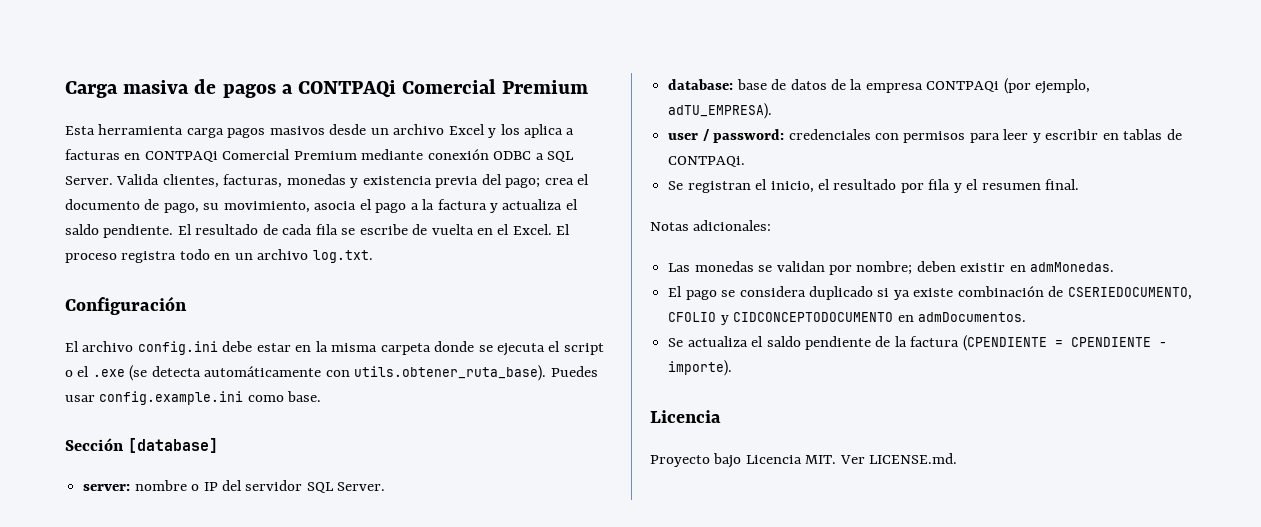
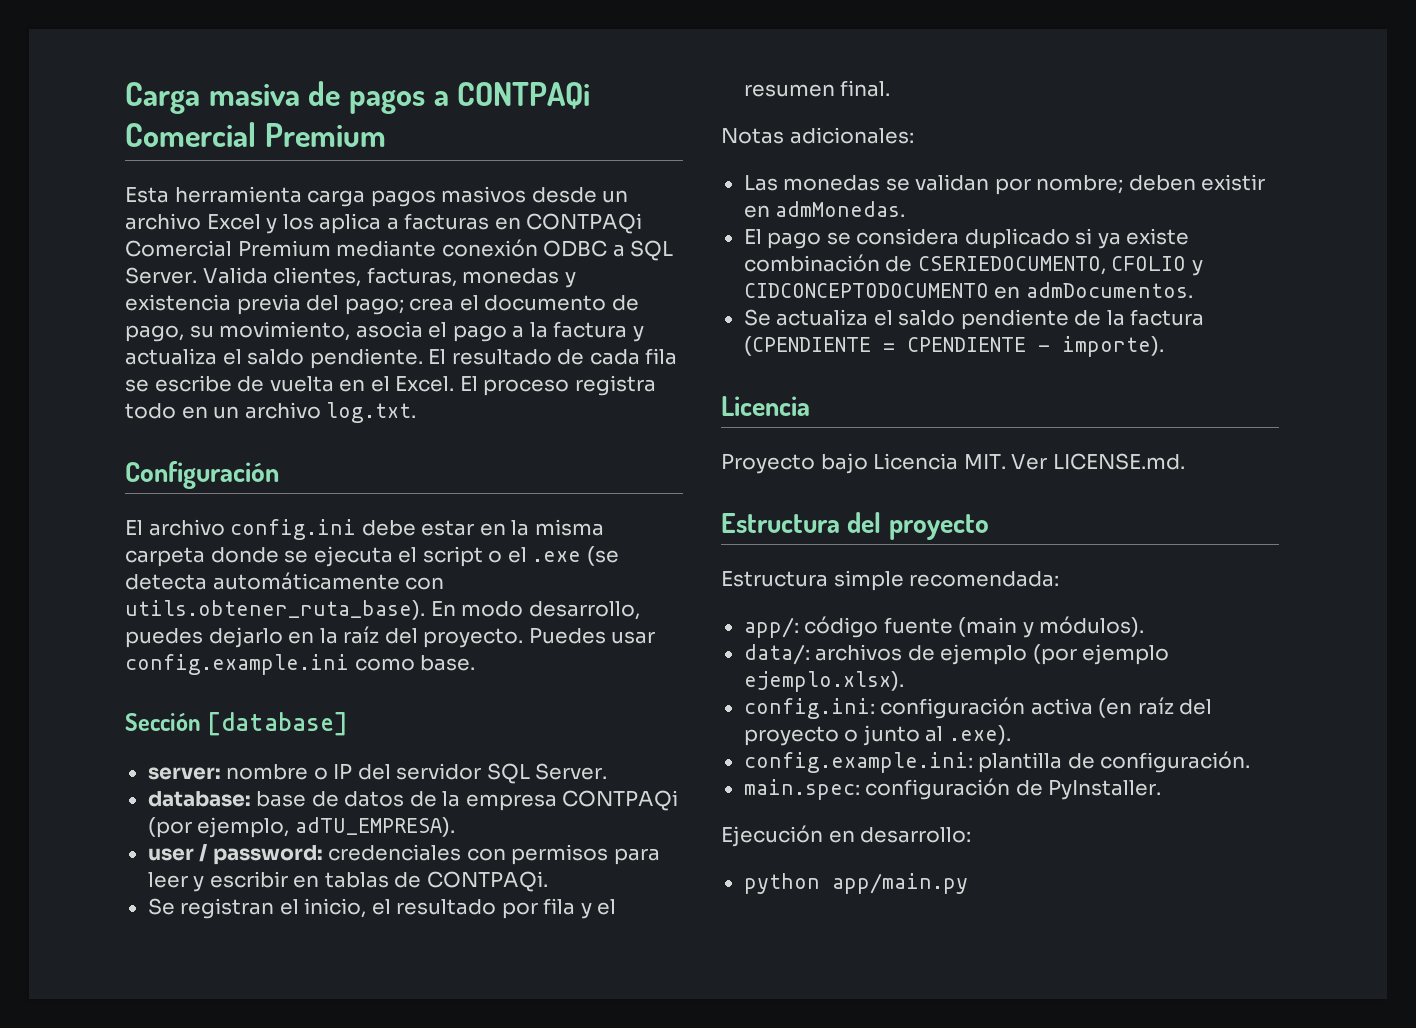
- El archivo config.ini debe estar en la misma carpeta donde se ejecuta el script o el .exe (se detecta automáticamente con utils.obtener_ruta_base). Puedes usar config.example.ini como base.
+ El archivo config.ini debe estar en la misma carpeta donde se ejecuta el script o el .exe (se detecta automáticamente con utils.obtener_ruta_base). En modo desarrollo, puedes dejarlo en la raíz del proyecto. Puedes usar config.example.ini como base.
+ Estructura del proyecto
+ Estructura simple recomendada:
+ app/: código fuente (main y módulos).
+ data/: archivos de ejemplo (por ejemplo ejemplo.xlsx).
+ config.ini: configuración activa (en raíz del proyecto o junto al .exe).
+ config.example.ini: plantilla de configuración.
+ main.spec: configuración de PyInstaller.
+ Ejecución en desarrollo:
+ python app/main.py

